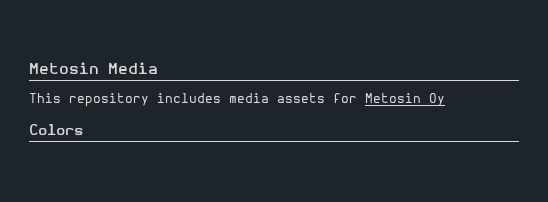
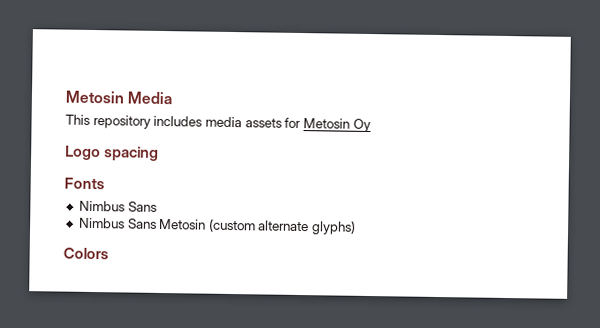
+ Logo spacing
+ Fonts
+ Nimbus Sans
+ Nimbus Sans Metosin (custom alternate glyphs)

